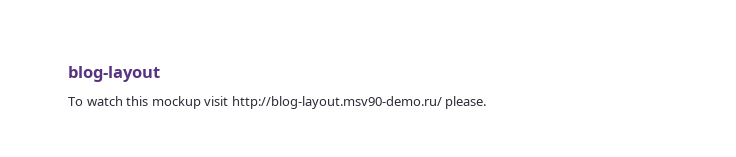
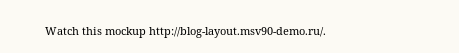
- blog-layout
- To watch this mockup visit http://blog-layout.msv90-demo.ru/ please.
+ Watch this mockup http://blog-layout.msv90-demo.ru/.

